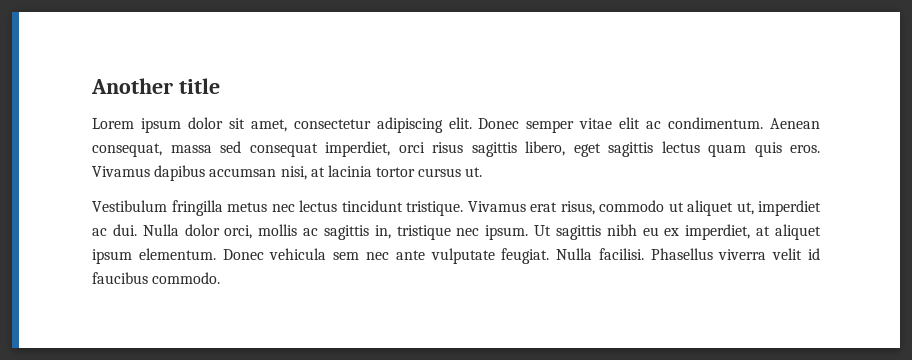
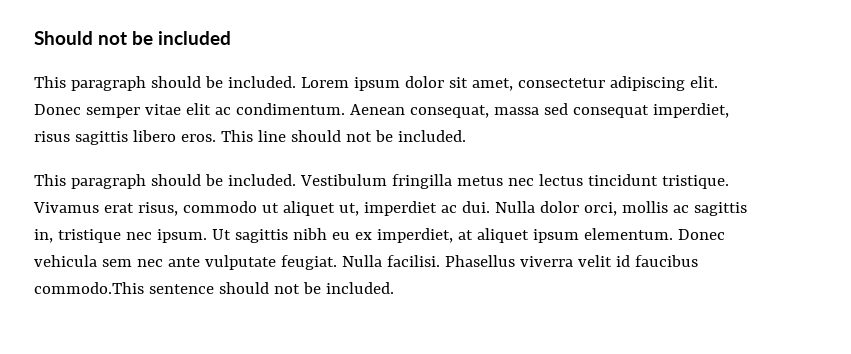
- Another title
- Lorem ipsum dolor sit amet, consectetur adipiscing elit.
+ Should not be included
+ This paragraph should be included. Lorem ipsum dolor sit amet, consectetur adipiscing elit.
- Aenean consequat, massa sed consequat imperdiet, orci risus sagittis libero, eget sagittis lectus quam quis eros. Vivamus dapibus accumsan nisi, at lacinia tortor cursus ut.
- Vestibulum fringilla metus nec lectus tincidunt tristique.
+ Aenean consequat, massa sed consequat imperdiet, risus sagittis libero eros. This line should not be included.
+ This paragraph should be included. Vestibulum fringilla metus nec lectus tincidunt tristique.
- Phasellus viverra velit id faucibus commodo.
+ Phasellus viverra velit id faucibus commodo.This sentence should not be included.

